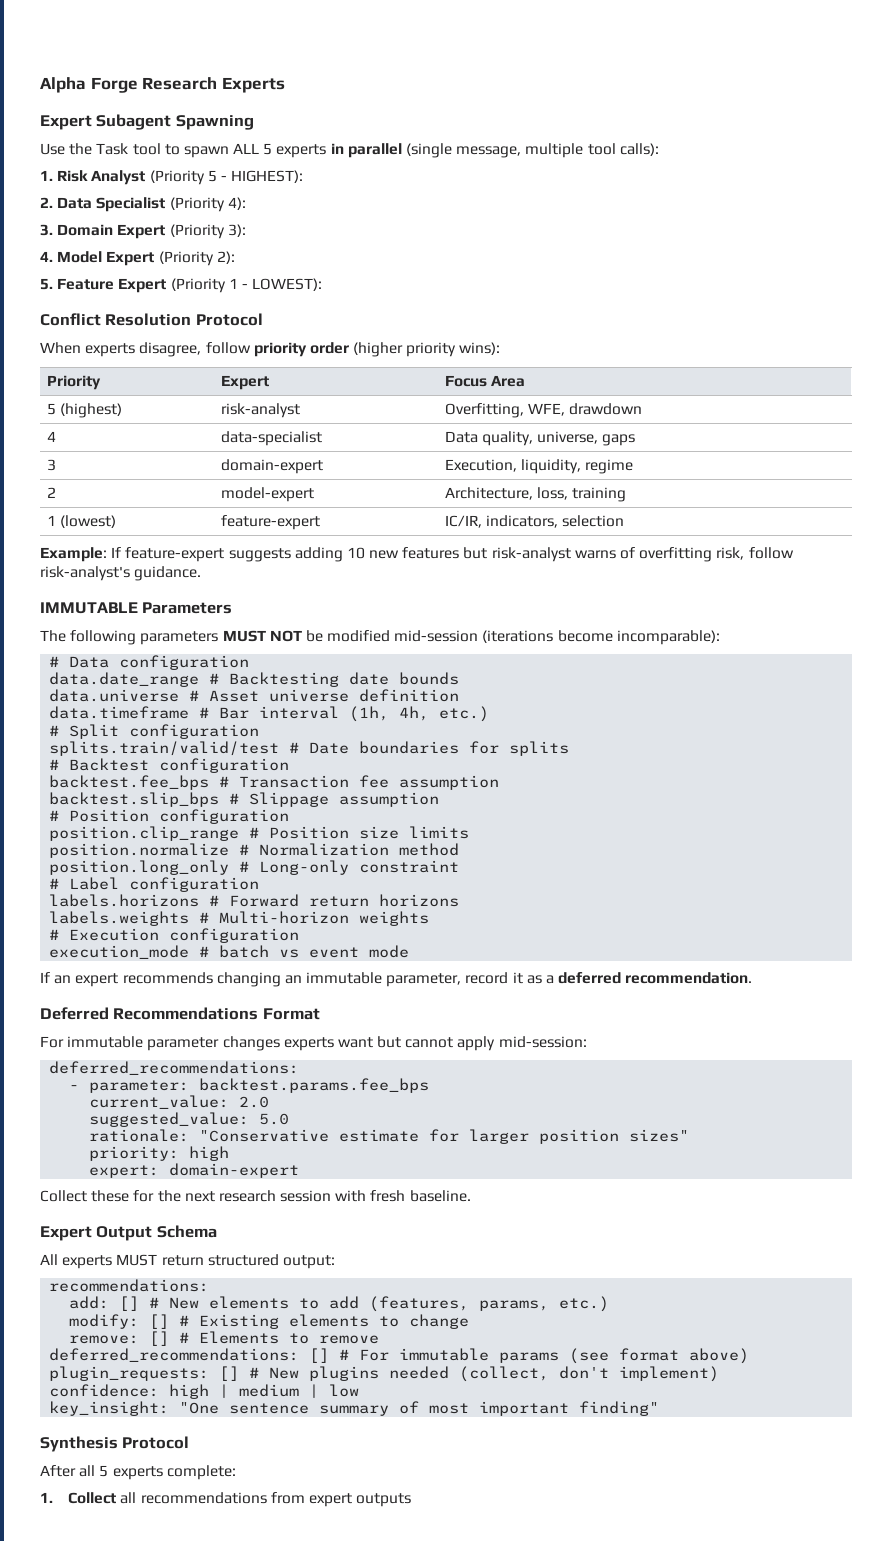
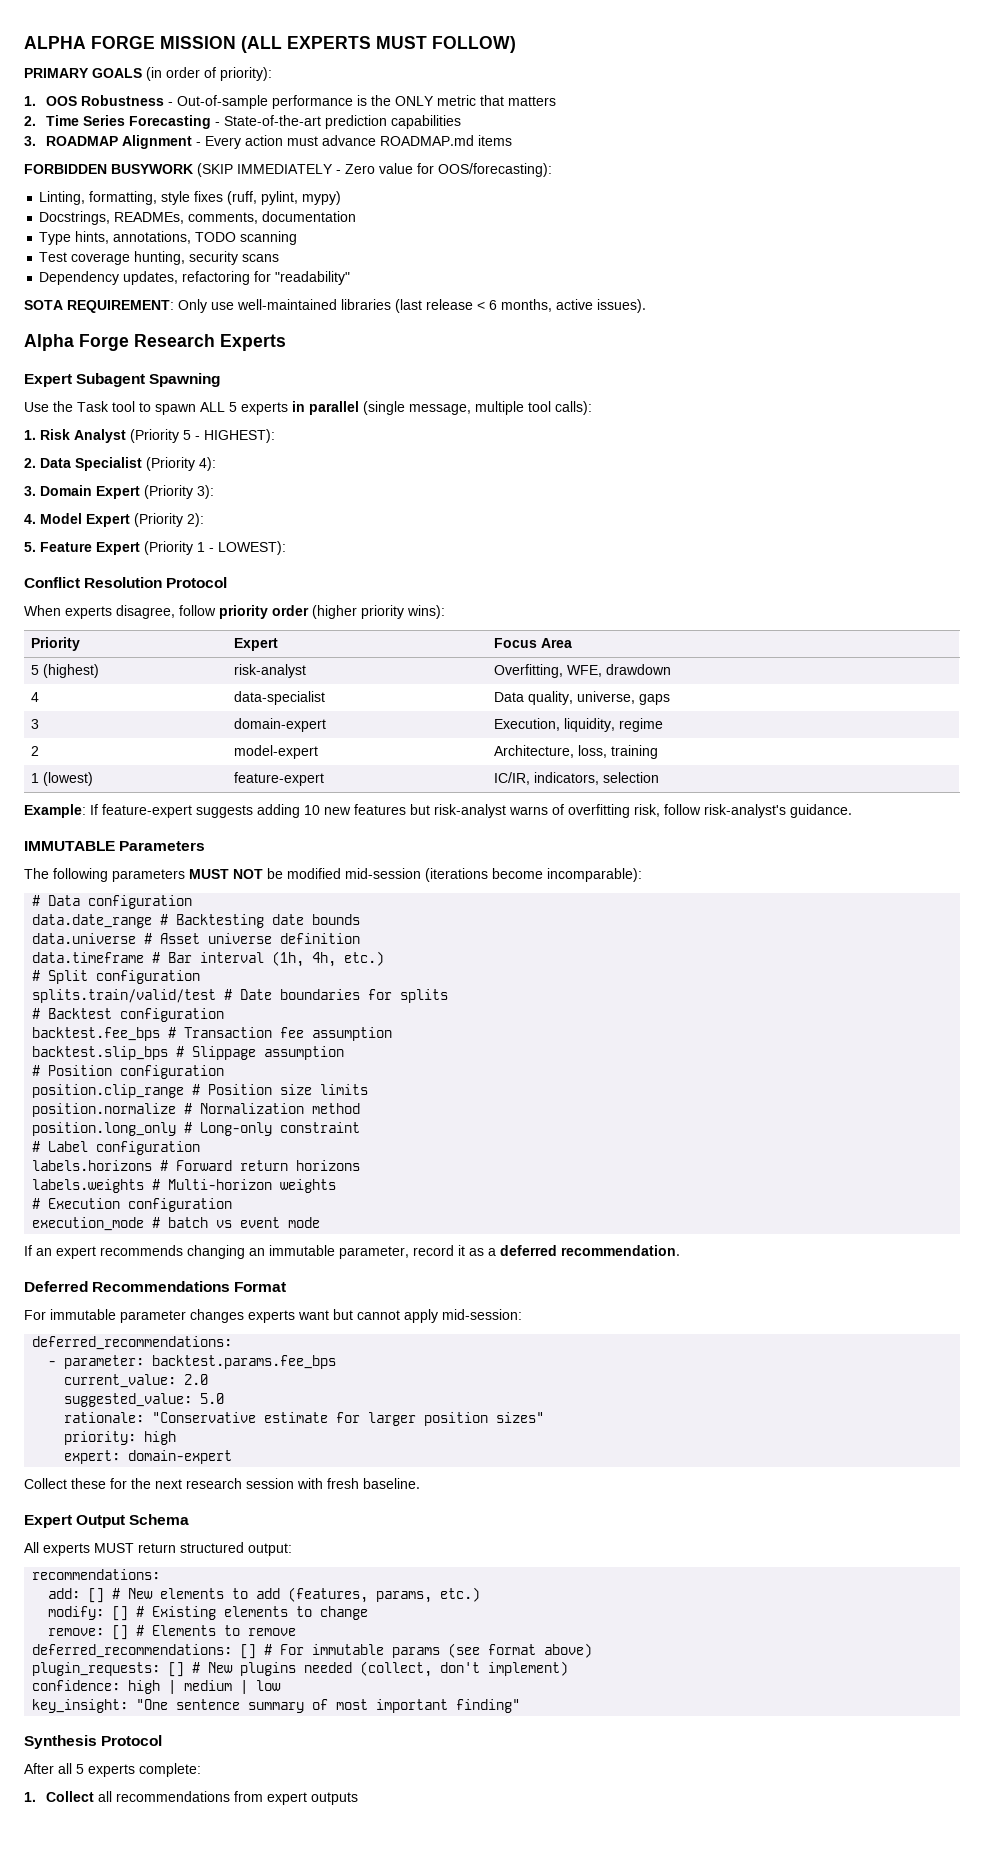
+ ALPHA FORGE MISSION (ALL EXPERTS MUST FOLLOW)
+ PRIMARY GOALS (in order of priority):
+ 1. OOS Robustness - Out-of-sample performance is the ONLY metric that matters
+ 2. Time Series Forecasting - State-of-the-art prediction capabilities
+ 3. ROADMAP Alignment - Every action must advance ROADMAP.md items
+ FORBIDDEN BUSYWORK (SKIP IMMEDIATELY - Zero value for OOS/forecasting):
+ Linting, formatting, style fixes (ruff, pylint, mypy)
+ Docstrings, READMEs, comments, documentation
+ Type hints, annotations, TODO scanning
+ Test coverage hunting, security scans
+ Dependency updates, refactoring for "readability"
+ SOTA REQUIREMENT: Only use well-maintained libraries (last release < 6 months, active issues).

